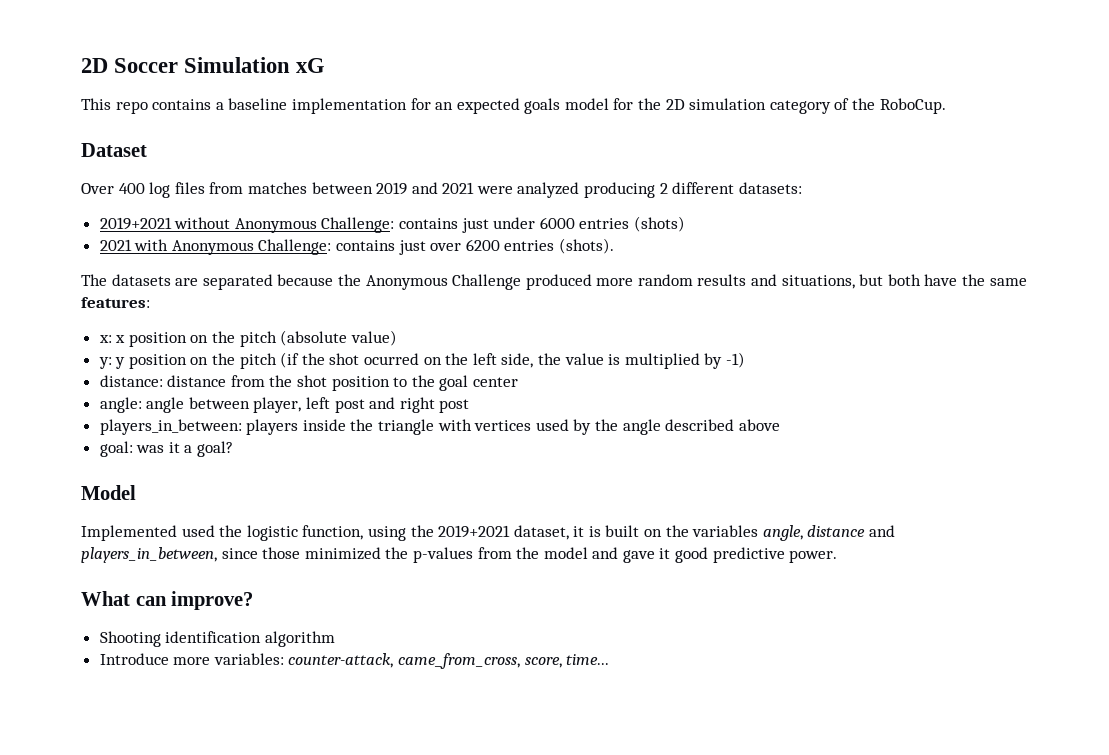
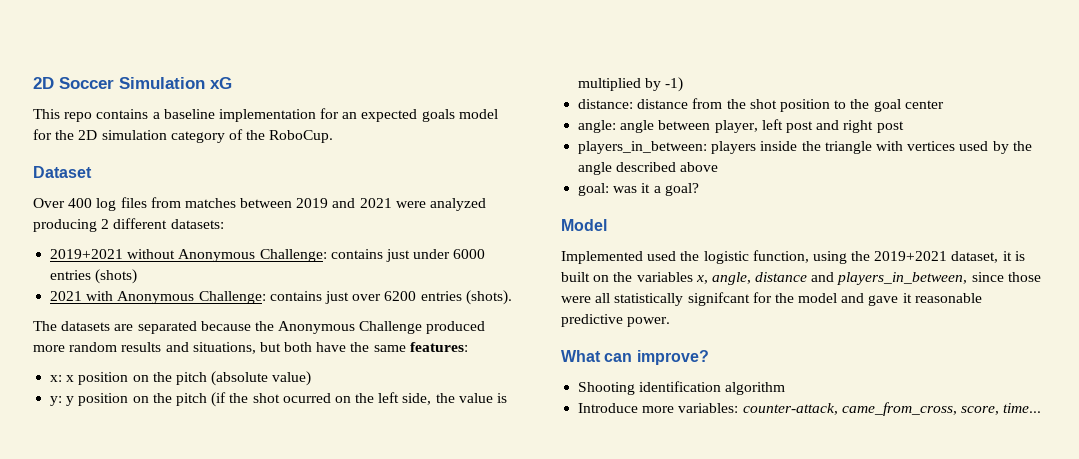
- Implemented used the logistic function, using the 2019+2021 dataset, it is built on the variables angle, distance and players_in_between, since those minimized the p-values from the model and gave it good predictive power.
+ Implemented used the logistic function, using the 2019+2021 dataset, it is built on the variables x, angle, distance and players_in_between, since those were all statistically signifcant for the model and gave it reasonable predictive power.

